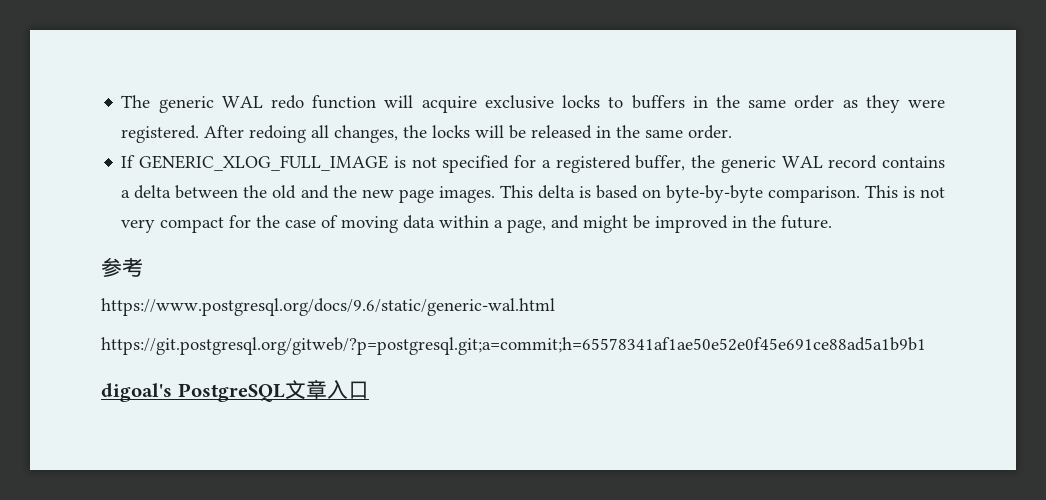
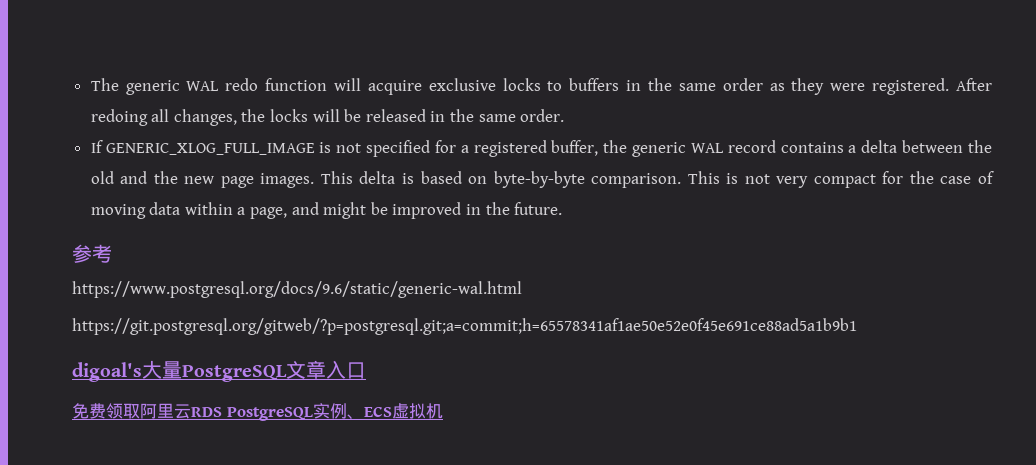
- digoal's PostgreSQL文章入口
+ digoal's大量PostgreSQL文章入口
+ 免费领取阿里云RDS PostgreSQL实例、ECS虚拟机

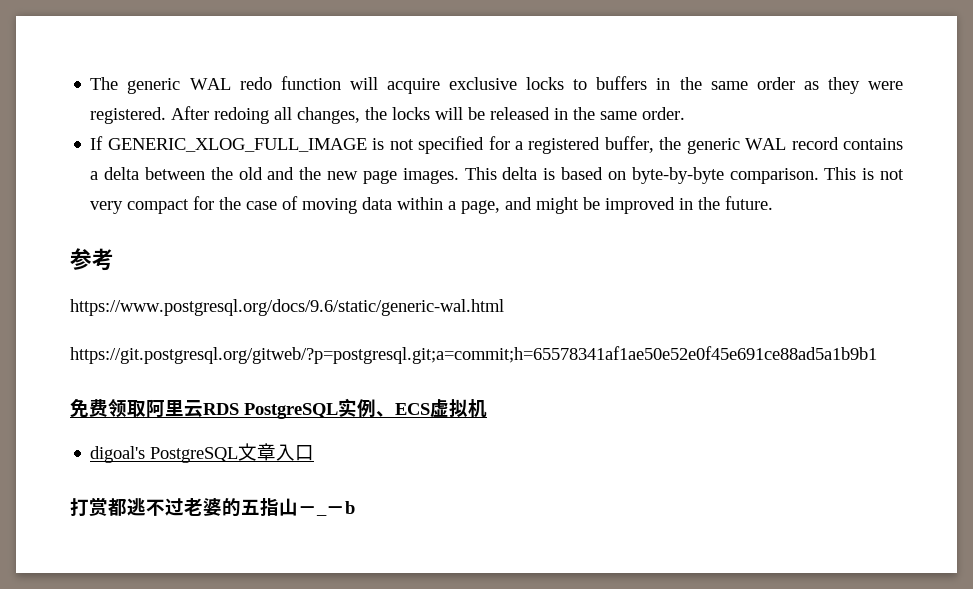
- digoal's大量PostgreSQL文章入口
+ digoal's PostgreSQL文章入口
+ 打赏都逃不过老婆的五指山－_－b

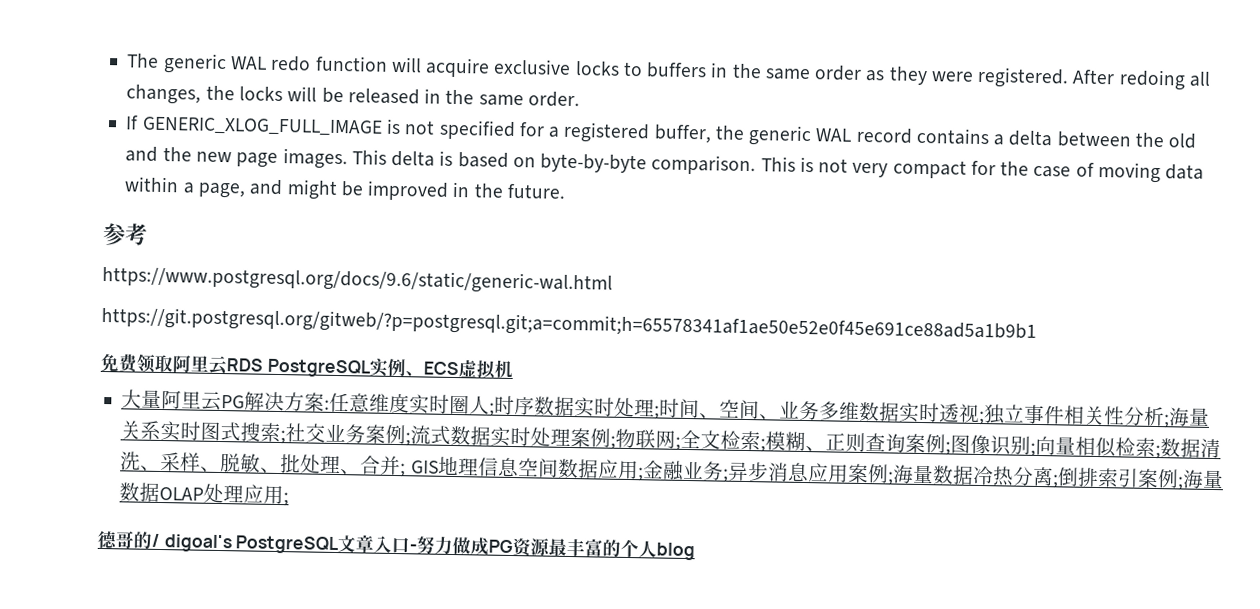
- digoal's PostgreSQL文章入口
- 打赏都逃不过老婆的五指山－_－b
+ 大量阿里云PG解决方案:任意维度实时圈人;时序数据实时处理;时间、空间、业务多维数据实时透视;独立事件相关性分析;海量关系实时图式搜索;社交业务案例;流式数据实时处理案例;物联网;全文检索;模糊、正则查询案例;图像识别;向量相似检索;数据清洗、采样、脱敏、批处理、合并; GIS地理信息空间数据应用;金融业务;异步消息应用案例;海量数据冷热分离;倒排索引案例;海量数据OLAP处理应用;
+ 德哥的/ digoal's PostgreSQL文章入口-努力做成PG资源最丰富的个人blog

